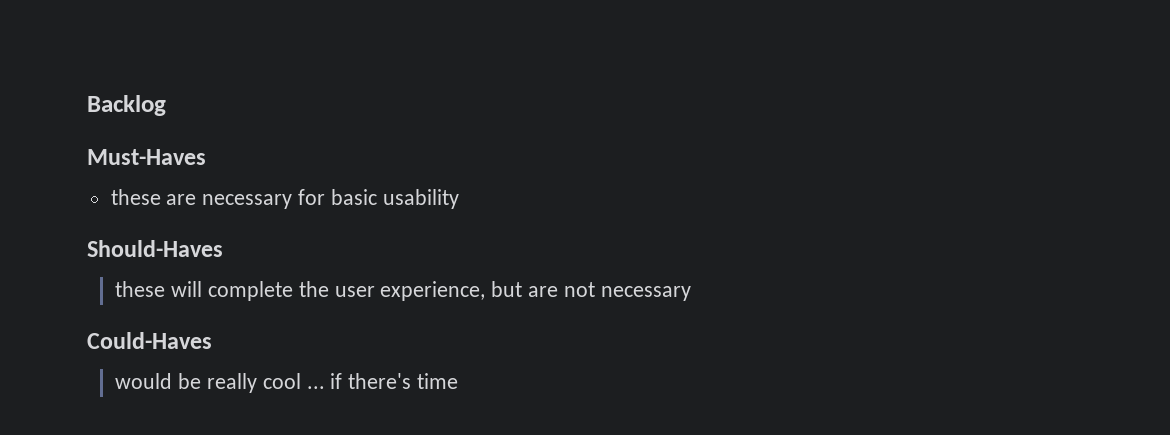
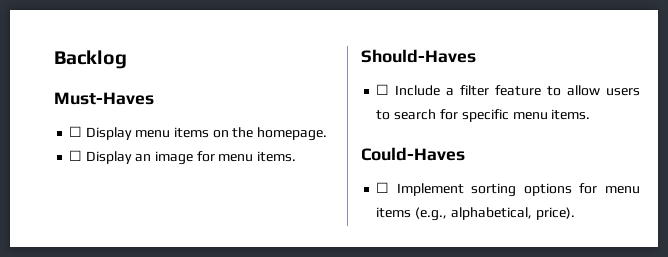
- these are necessary for basic usability
+ ☐ Display menu items on the homepage.
+ ☐ Display an image for menu items.
  Should-Haves
- these will complete the user experience, but are not necessary
+ ☐ Include a filter feature to allow users to search for specific menu items.
  Could-Haves
- would be really cool ... if there's time
+ ☐ Implement sorting options for menu items (e.g., alphabetical, price).

